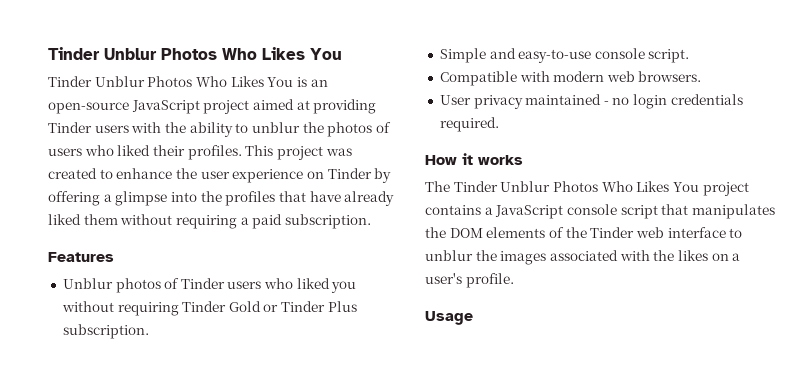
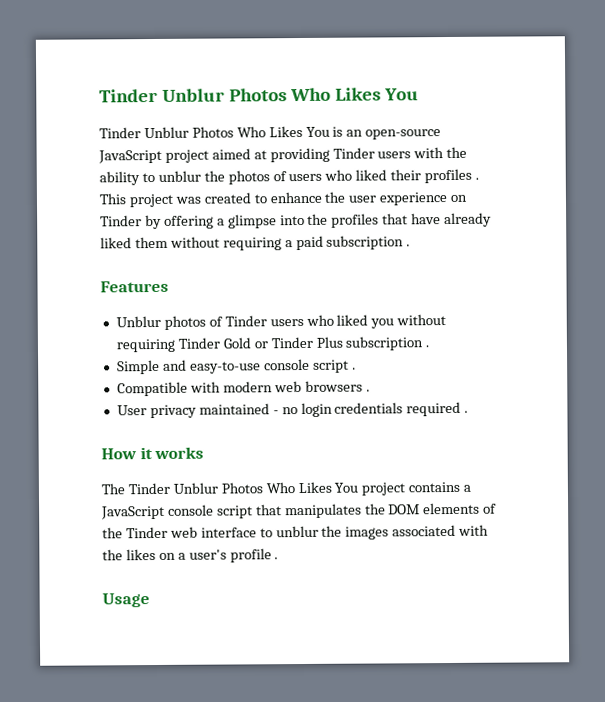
- Tinder Unblur Photos Who Likes You is an open-source JavaScript project aimed at providing Tinder users with the ability to unblur the photos of users who liked their profiles.
+ Tinder Unblur Photos Who Likes You is an open-source JavaScript project aimed at providing Tinder users with the ability to unblur the photos of users who liked their profiles .
- This project was created to enhance the user experience on Tinder by offering a glimpse into the profiles that have already liked them without requiring a paid subscription.
+ This project was created to enhance the user experience on Tinder by offering a glimpse into the profiles that have already liked them without requiring a paid subscription .
- Unblur photos of Tinder users who liked you without requiring Tinder Gold or Tinder Plus subscription.
+ Unblur photos of Tinder users who liked you without requiring Tinder Gold or Tinder Plus subscription .
- Simple and easy-to-use console script.
+ Simple and easy-to-use console script .
- Compatible with modern web browsers.
+ Compatible with modern web browsers .
- User privacy maintained - no login credentials required.
+ User privacy maintained - no login credentials required .
- The Tinder Unblur Photos Who Likes You project contains a JavaScript console script that manipulates the DOM elements of the Tinder web interface to unblur the images associated with the likes on a user's profile.
+ The Tinder Unblur Photos Who Likes You project contains a JavaScript console script that manipulates the DOM elements of the Tinder web interface to unblur the images associated with the likes on a user's profile .

